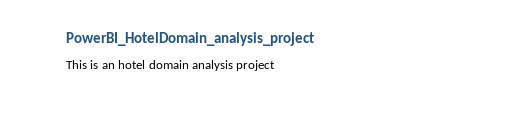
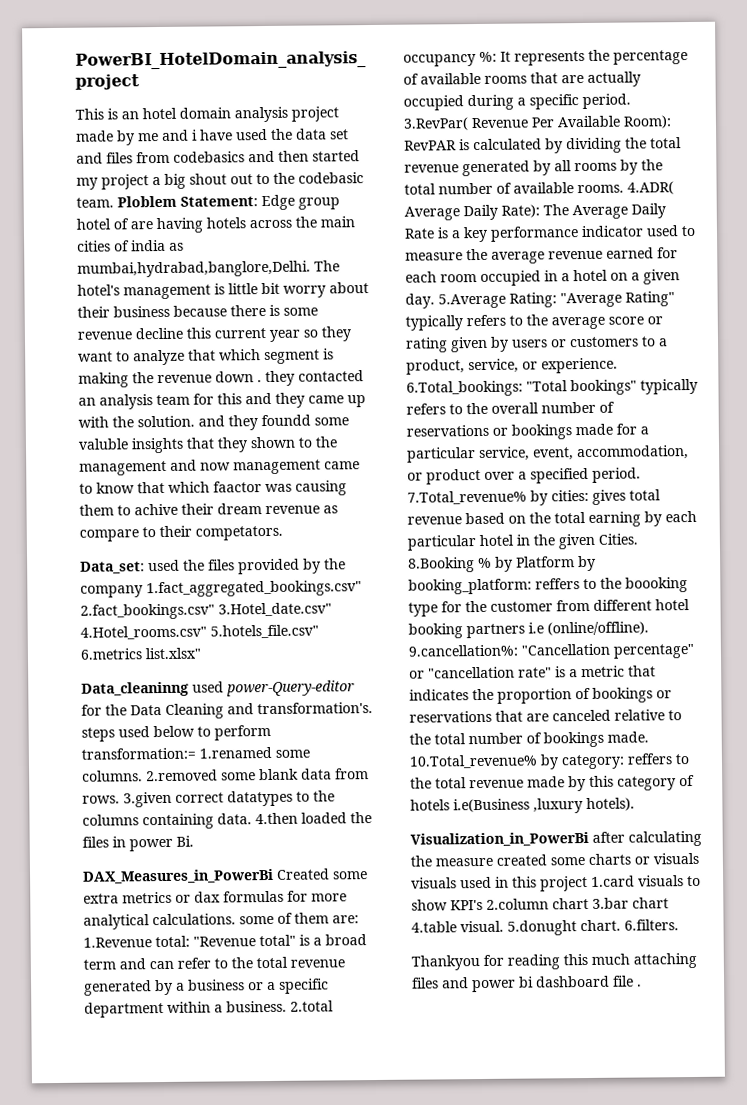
- This is an hotel domain analysis project
+ This is an hotel domain analysis project made by me and i have used the data set and files from codebasics and then started my project a big shout out to the codebasic team. Ploblem Statement: Edge group hotel of are having hotels across the main cities of india as mumbai,hydrabad,banglore,Delhi. The hotel's management is little bit worry about their business because there is some revenue decline this current year so they want to analyze that which segment is making the revenue down . they contacted an analysis team for this and they came up with the solution. and they foundd some valuble insights that they shown to the management and now management came to know that which faactor was causing them to achive their dream revenue as compare to their competators.
+ Data_set: used the files provided by the company 1.fact_aggregated_bookings.csv" 2.fact_bookings.csv" 3.Hotel_date.csv" 4.Hotel_rooms.csv" 5.hotels_file.csv" 6.metrics list.xlsx"
+ Data_cleaninng used power-Query-editor for the Data Cleaning and transformation's. steps used below to perform transformation:= 1.renamed some columns. 2.removed some blank data from rows. 3.given correct datatypes to the columns containing data. 4.then loaded the files in power Bi.
+ DAX_Measures_in_PowerBi Created some extra metrics or dax formulas for more analytical calculations. some of them are: 1.Revenue total: "Revenue total" is a broad term and can refer to the total revenue generated by a business or a specific department within a business. 2.total occupancy %: It represents the percentage of available rooms that are actually occupied during a specific period. 3.RevPar( Revenue Per Available Room): RevPAR is calculated by dividing the total revenue generated by all rooms by the total number of available rooms. 4.ADR( Average Daily Rate): The Average Daily Rate is a key performance indicator used to measure the average revenue earned for each room occupied in a hotel on a given day. 5.Average Rating: "Average Rating" typically refers to the average score or rating given by users or customers to a product, service, or experience. 6.Total_bookings: "Total bookings" typically refers to the overall number of reservations or bookings made for a particular service, event, accommodation, or product over a specified period. 7.Total_revenue% by cities: gives total revenue based on the total earning by each particular hotel in the given Cities. 8.Booking % by Platform by booking_platform: reffers to the boooking type for the customer from different hotel booking partners i.e (online/offline). 9.cancellation%: "Cancellation percentage" or "cancellation rate" is a metric that indicates the proportion of bookings or reservations that are canceled relative to the total number of bookings made. 10.Total_revenue% by category: reffers to the total revenue made by this category of hotels i.e(Business ,luxury hotels).
+ Visualization_in_PowerBi after calculating the measure created some charts or visuals visuals used in this project 1.card visuals to show KPI's 2.column chart 3.bar chart 4.table visual. 5.donught chart. 6.filters.
+ Thankyou for reading this much attaching files and power bi dashboard file .

